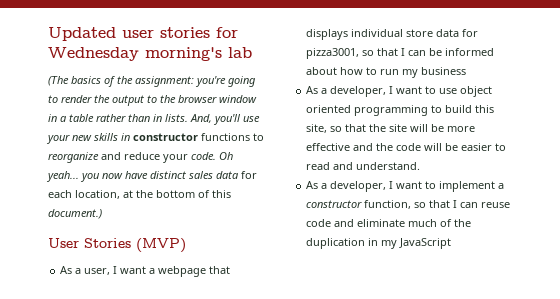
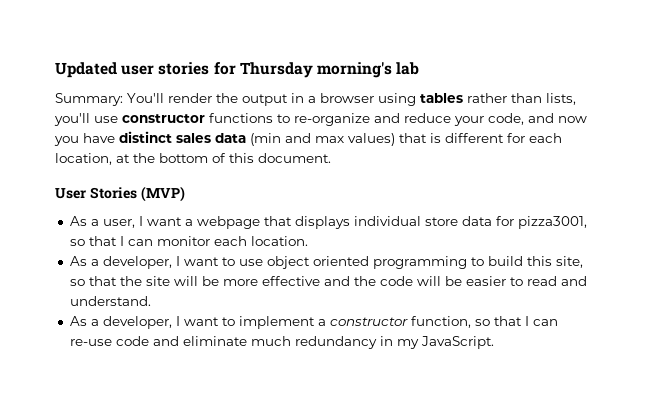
- Updated user stories for Wednesday morning's lab
+ Updated user stories for Thursday morning's lab
- (The basics of the assignment: you're going to render the output to the browser window in a table rather than in lists. And, you'll use your new skills in constructor functions to reorganize and reduce your code. Oh yeah... you now have distinct sales data for each location, at the bottom of this document.)
+ Summary: You'll render the output in a browser using tables rather than lists, you'll use constructor functions to re-organize and reduce your code, and now you have distinct sales data (min and max values) that is different for each location, at the bottom of this document.
- As a user, I want a webpage that displays individual store data for pizza3001, so that I can be informed about how to run my business
+ As a user, I want a webpage that displays individual store data for pizza3001, so that I can monitor each location.
- As a developer, I want to implement a constructor function, so that I can reuse code and eliminate much of the duplication in my JavaScript
+ As a developer, I want to implement a constructor function, so that I can re-use code and eliminate much redundancy in my JavaScript.

